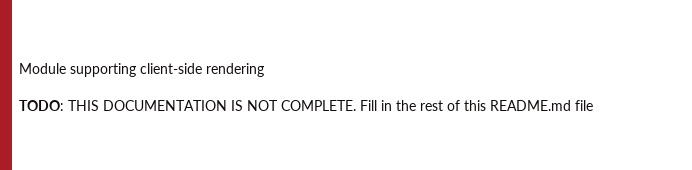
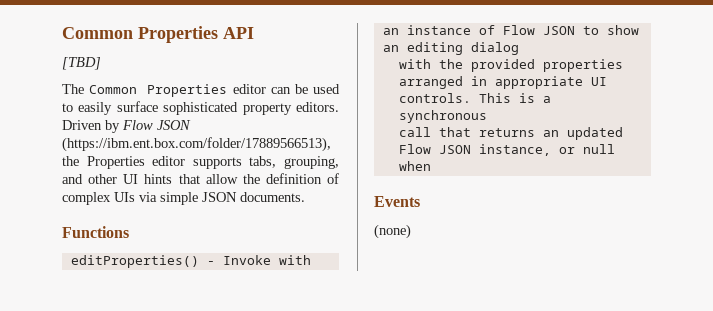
- Module supporting client-side rendering
- TODO: THIS DOCUMENTATION IS NOT COMPLETE. Fill in the rest of this README.md file
+ Common Properties API
+ [TBD]
+ The Common Properties editor can be used to easily surface sophisticated property editors. Driven by Flow JSON (https://ibm.ent.box.com/folder/17889566513), the Properties editor supports tabs, grouping, and other UI hints that allow the definition of complex UIs via simple JSON documents.
+ Functions
+ editProperties() - Invoke with an instance of Flow JSON to show an editing dialog
+ with the provided properties arranged in appropriate UI controls. This is a synchronous
+ call that returns an updated Flow JSON instance, or null when
+ Events
+ (none)

